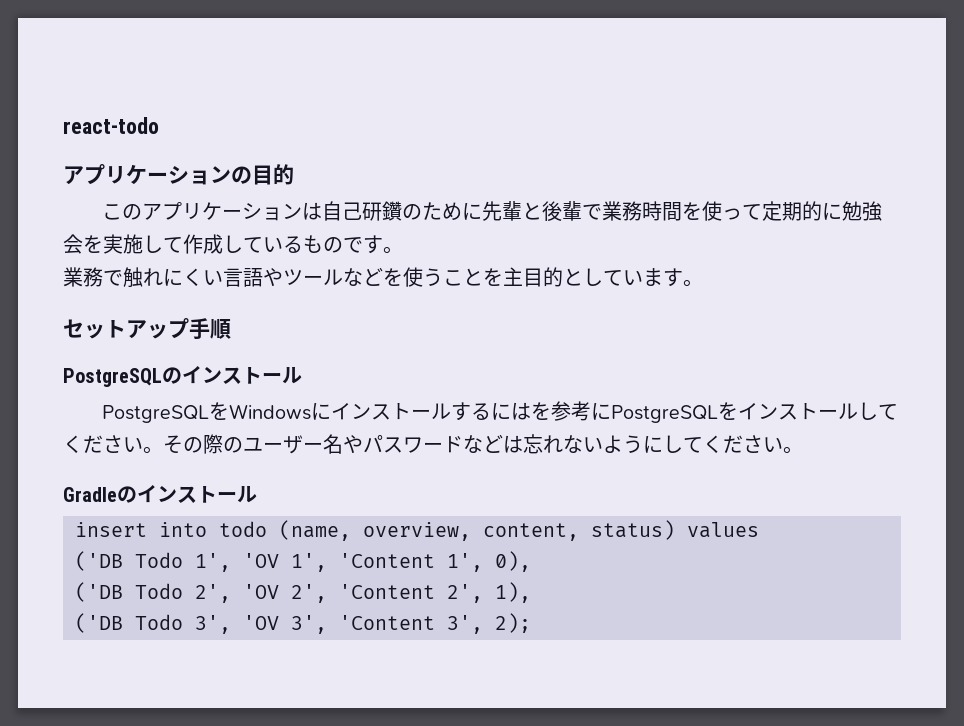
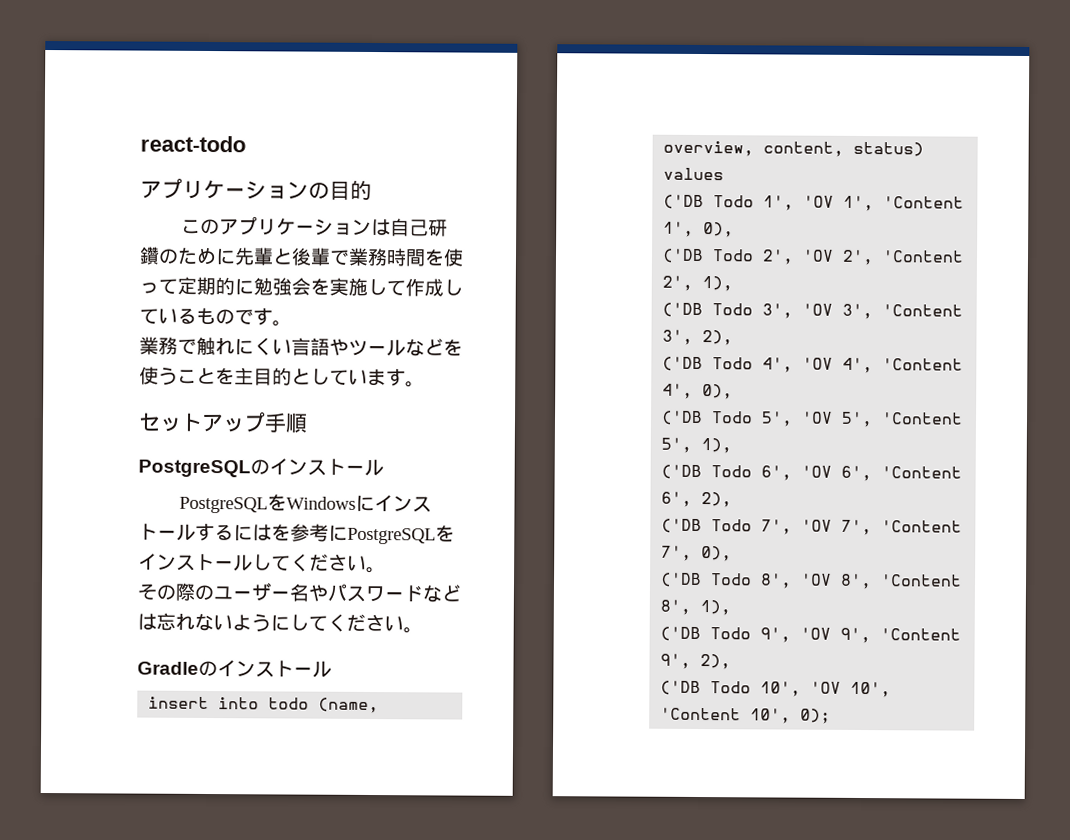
- PostgreSQLをWindowsにインストールするにはを参考にPostgreSQLをインストールしてください。その際のユーザー名やパスワードなどは忘れないようにしてください。
+ PostgreSQLをWindowsにインストールするにはを参考にPostgreSQLをインストールしてください。
+ その際のユーザー名やパスワードなどは忘れないようにしてください。
- ('DB Todo 3', 'OV 3', 'Content 3', 2);
+ ('DB Todo 3', 'OV 3', 'Content 3', 2),
+ ('DB Todo 4', 'OV 4', 'Content 4', 0),
+ ('DB Todo 5', 'OV 5', 'Content 5', 1),
+ ('DB Todo 6', 'OV 6', 'Content 6', 2),
+ ('DB Todo 7', 'OV 7', 'Content 7', 0),
+ ('DB Todo 8', 'OV 8', 'Content 8', 1),
+ ('DB Todo 9', 'OV 9', 'Content 9', 2),
+ ('DB Todo 10', 'OV 10', 'Content 10', 0);

